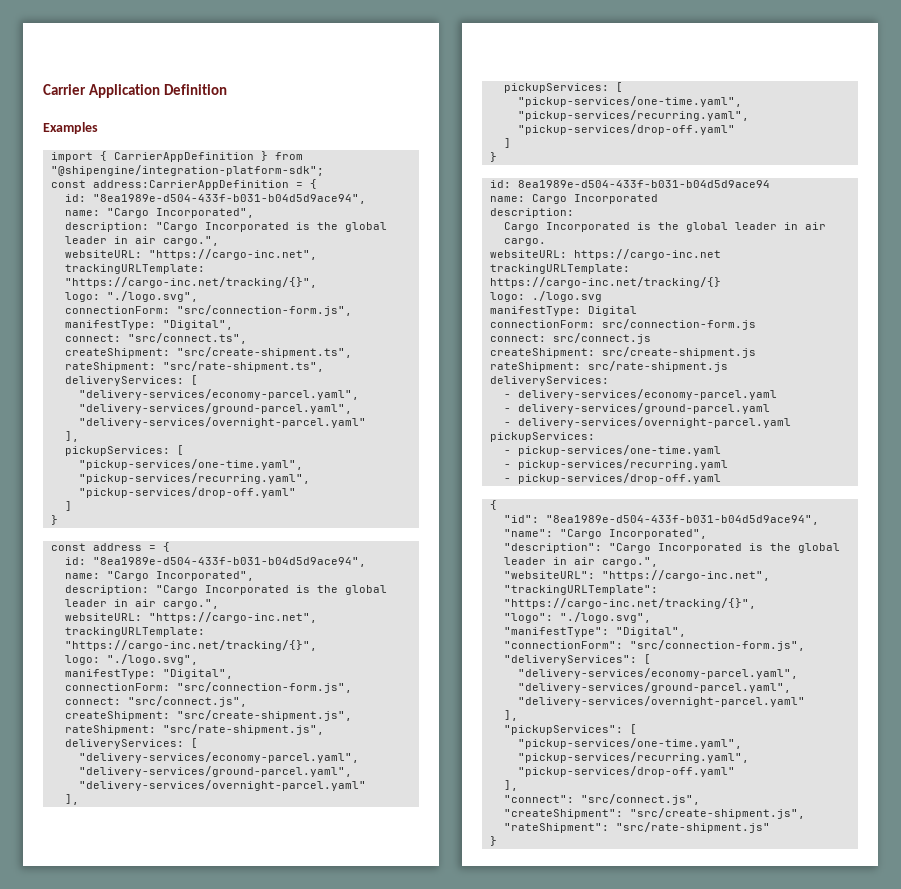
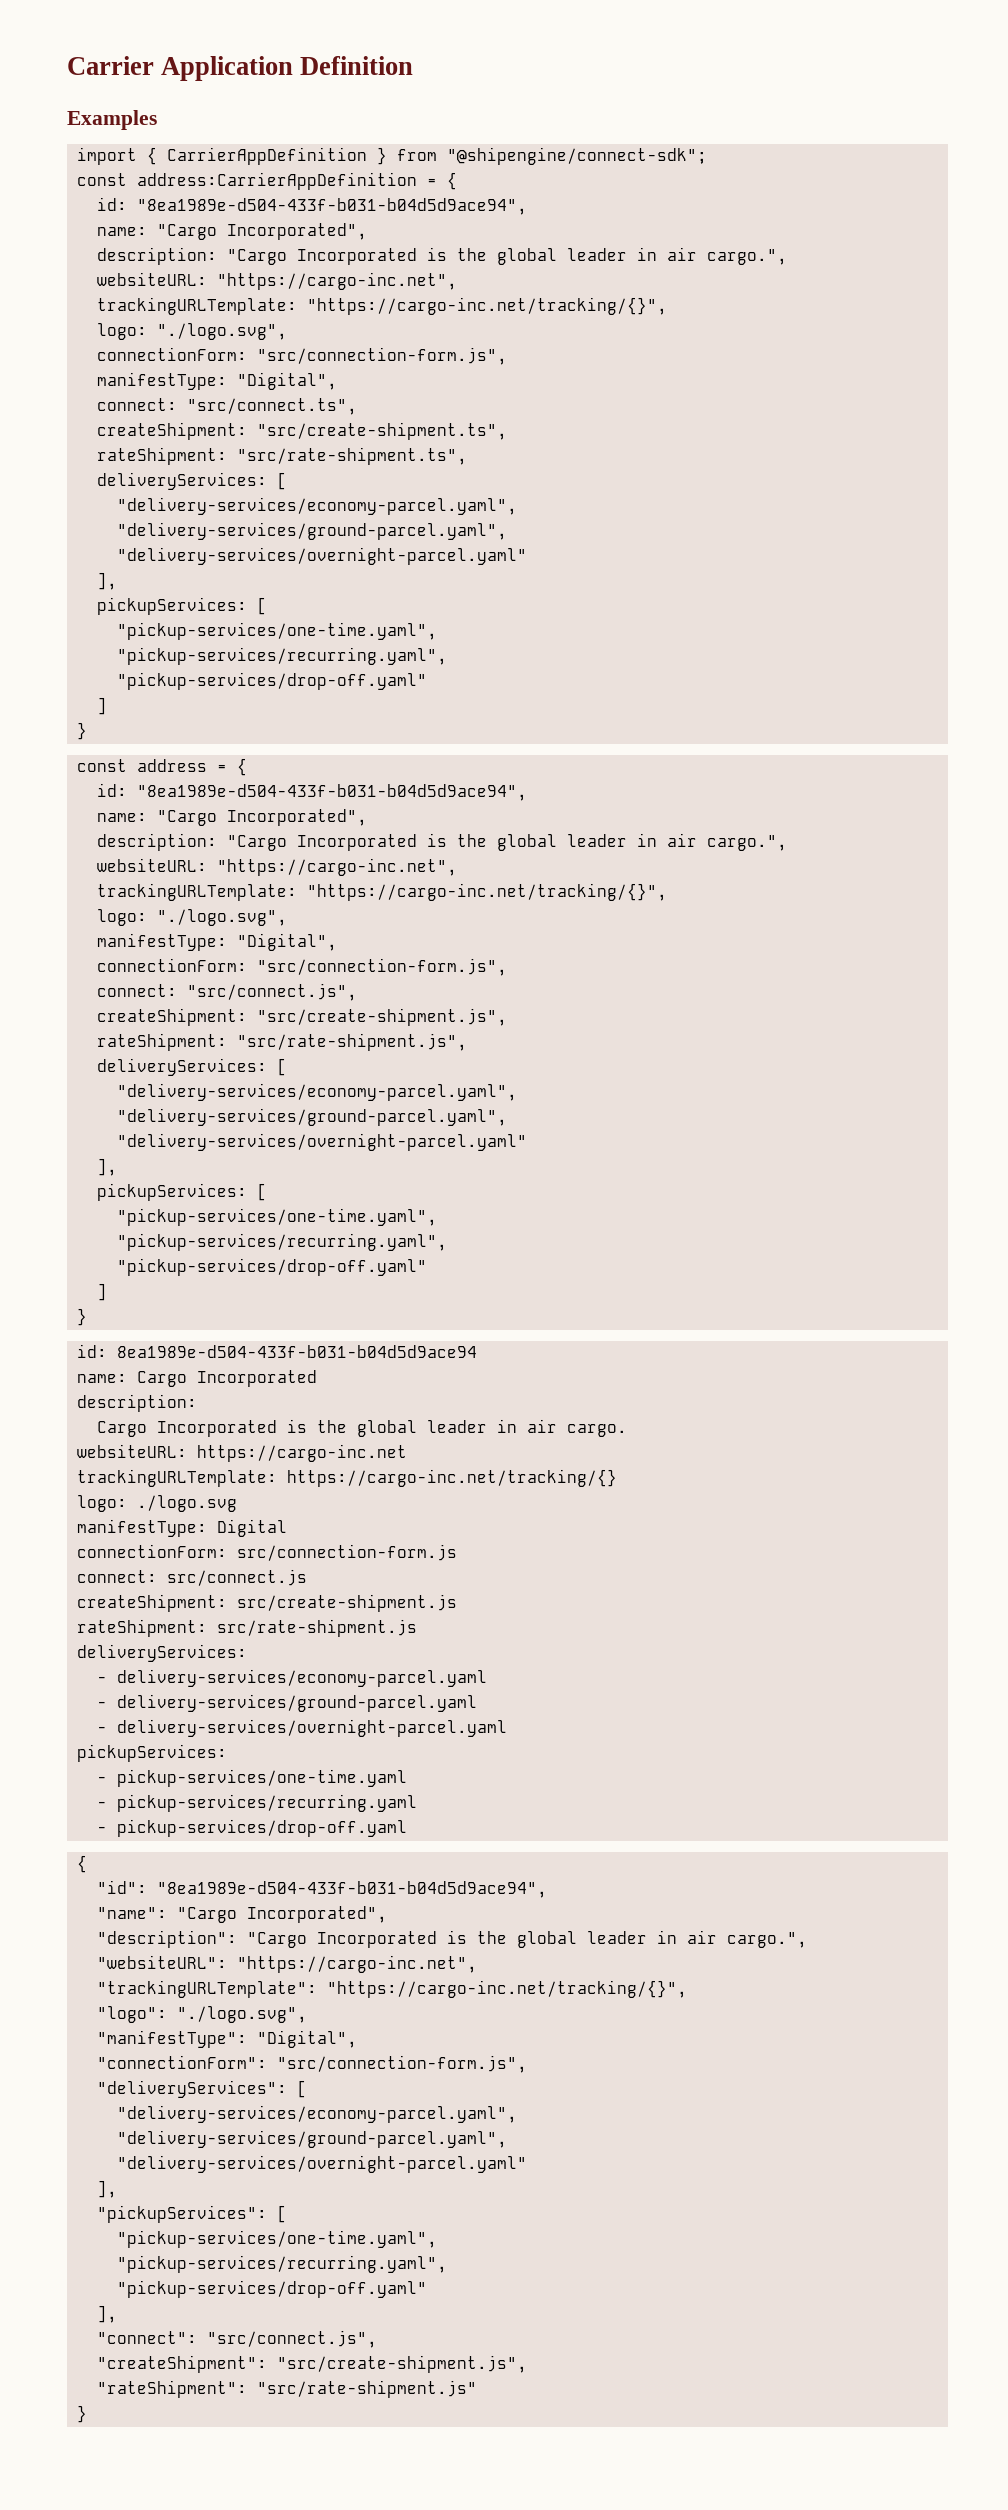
- import { CarrierAppDefinition } from "@shipengine/integration-platform-sdk";
+ import { CarrierAppDefinition } from "@shipengine/connect-sdk";

